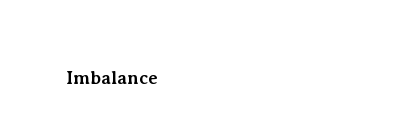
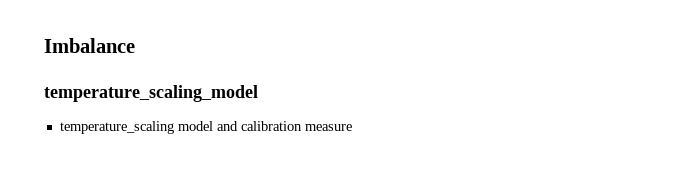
+ temperature_scaling_model
+ temperature_scaling model and calibration measure

